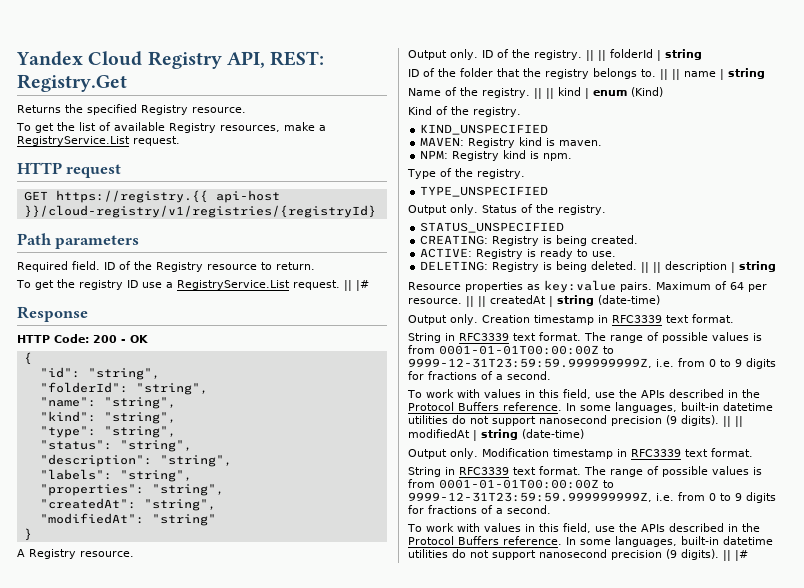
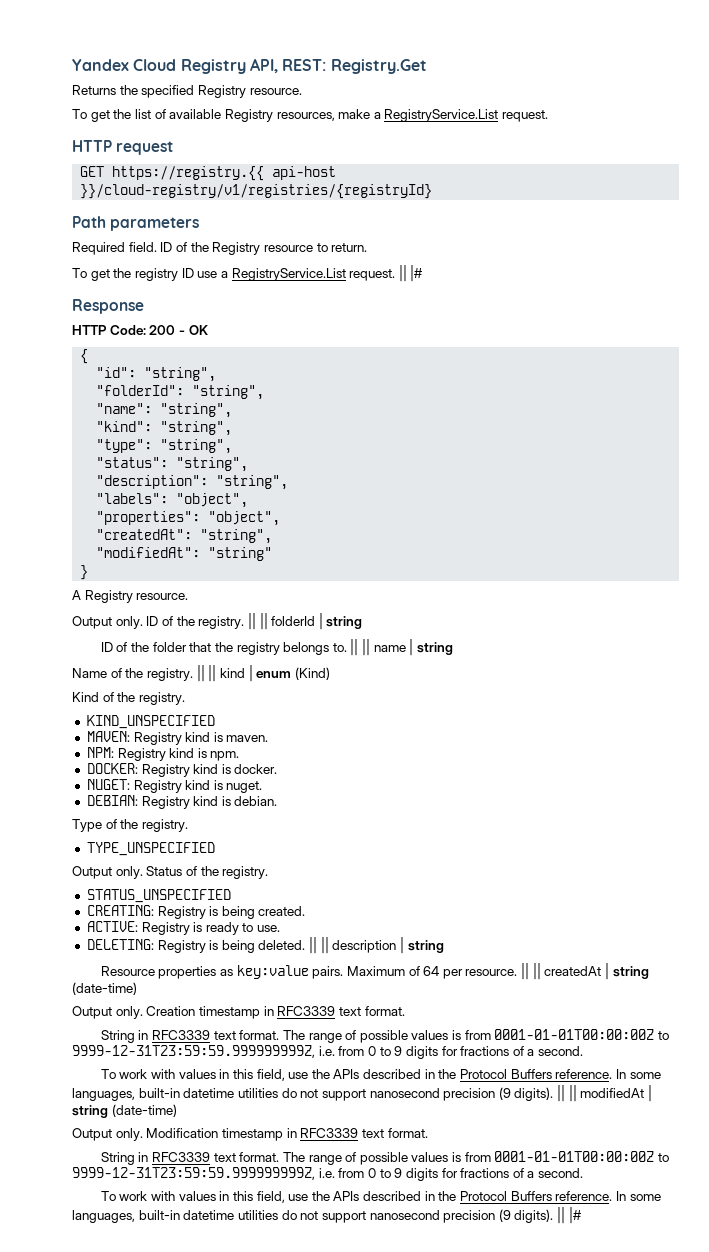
- "labels": "string",
+ "labels": "object",
- "properties": "string",
+ "properties": "object",
+ DOCKER: Registry kind is docker.
+ NUGET: Registry kind is nuget.
+ DEBIAN: Registry kind is debian.

